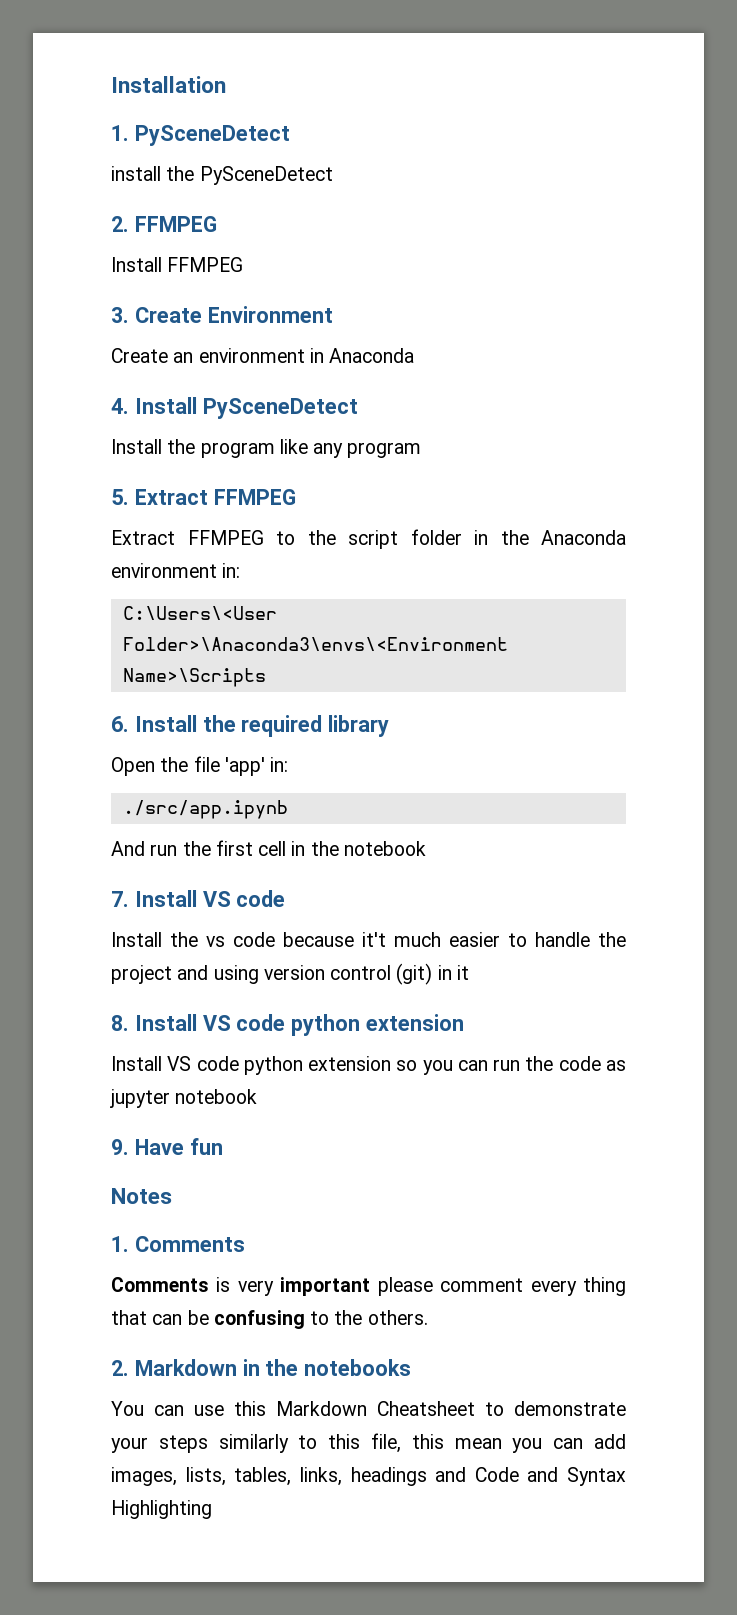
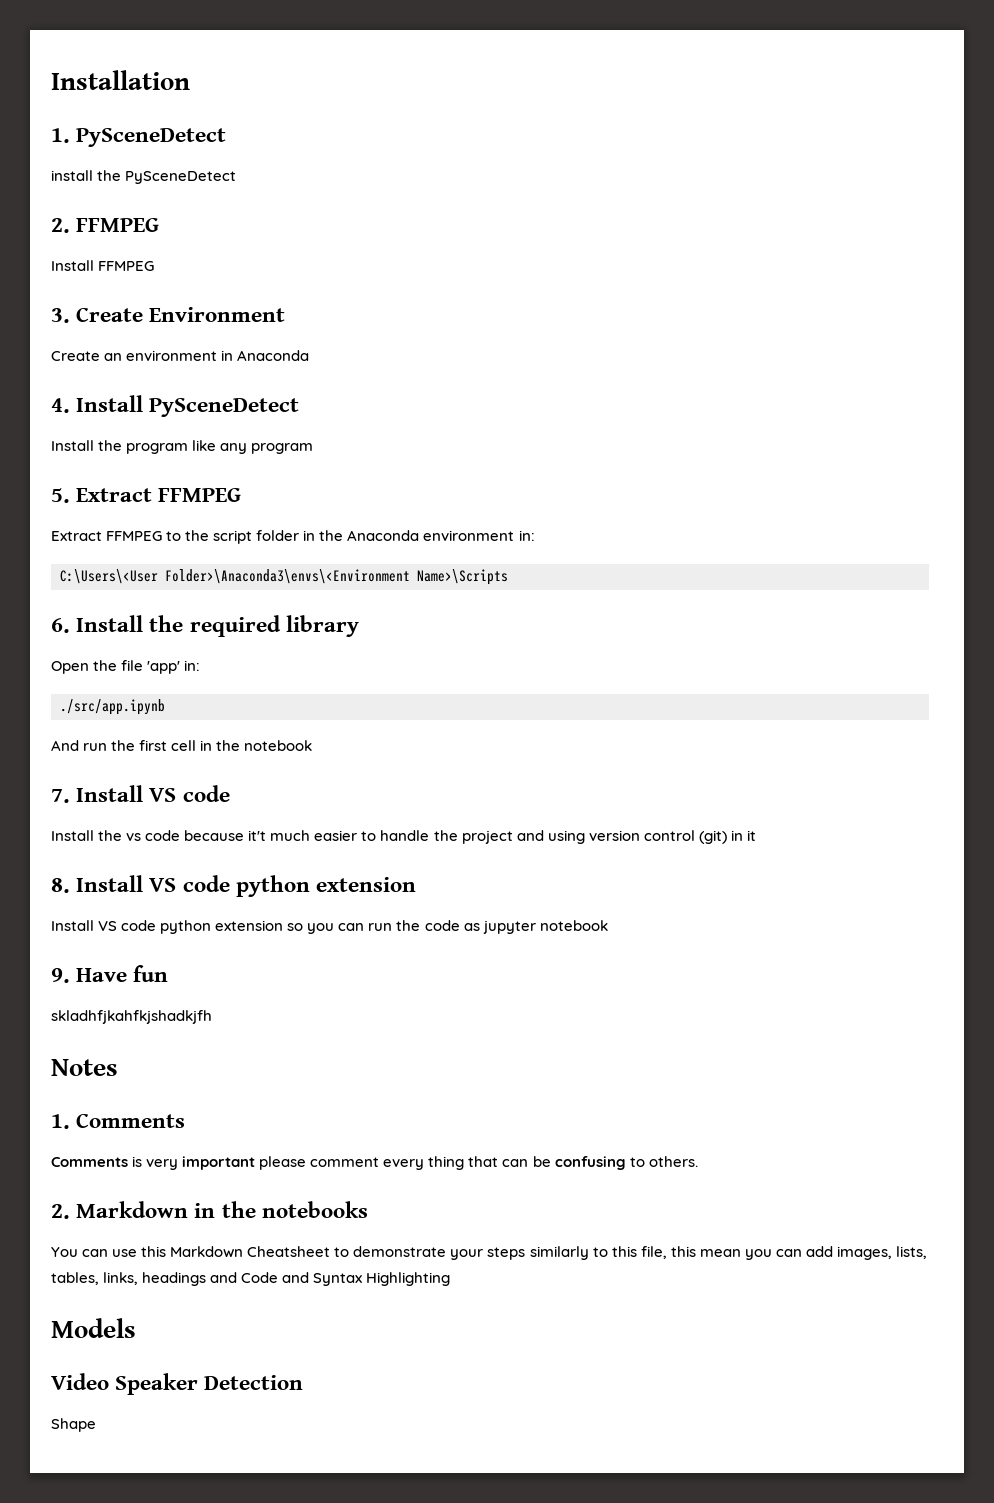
+ skladhfjkahfkjshadkjfh
- Comments is very important please comment every thing that can be confusing to the others.
+ Comments is very important please comment every thing that can be confusing to others.
+ Models
+ Video Speaker Detection
+ Shape

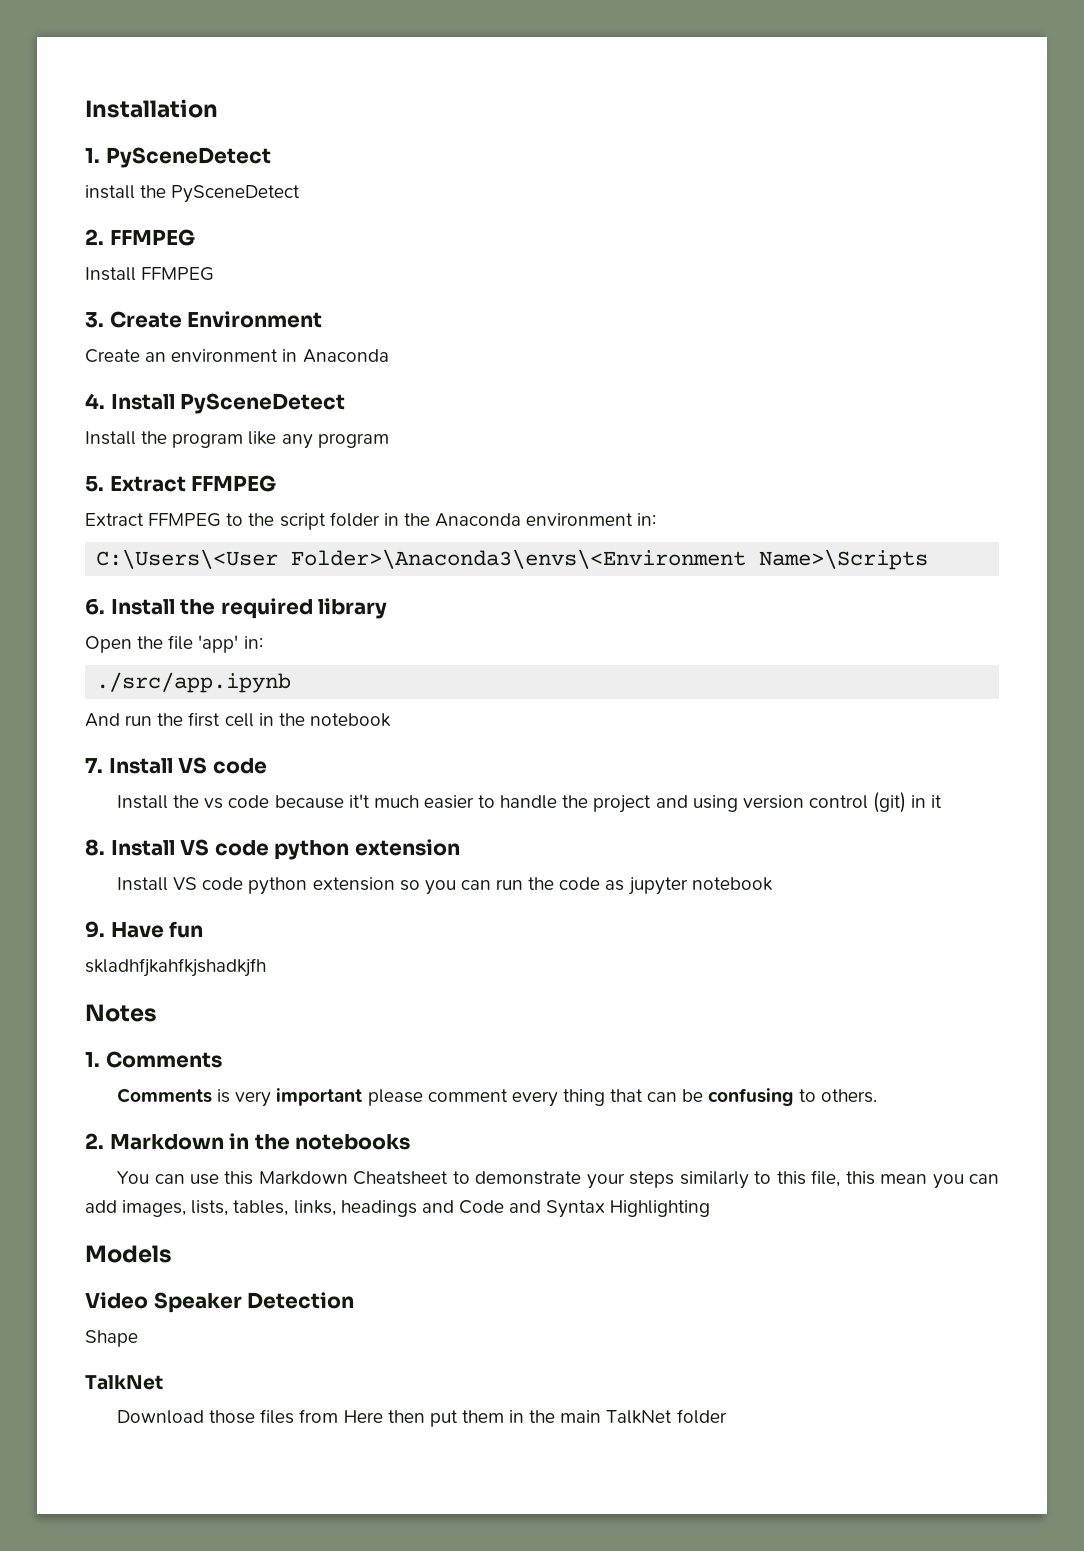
  Shape
+ TalkNet
+ Download those files from Here then put them in the main TalkNet folder

